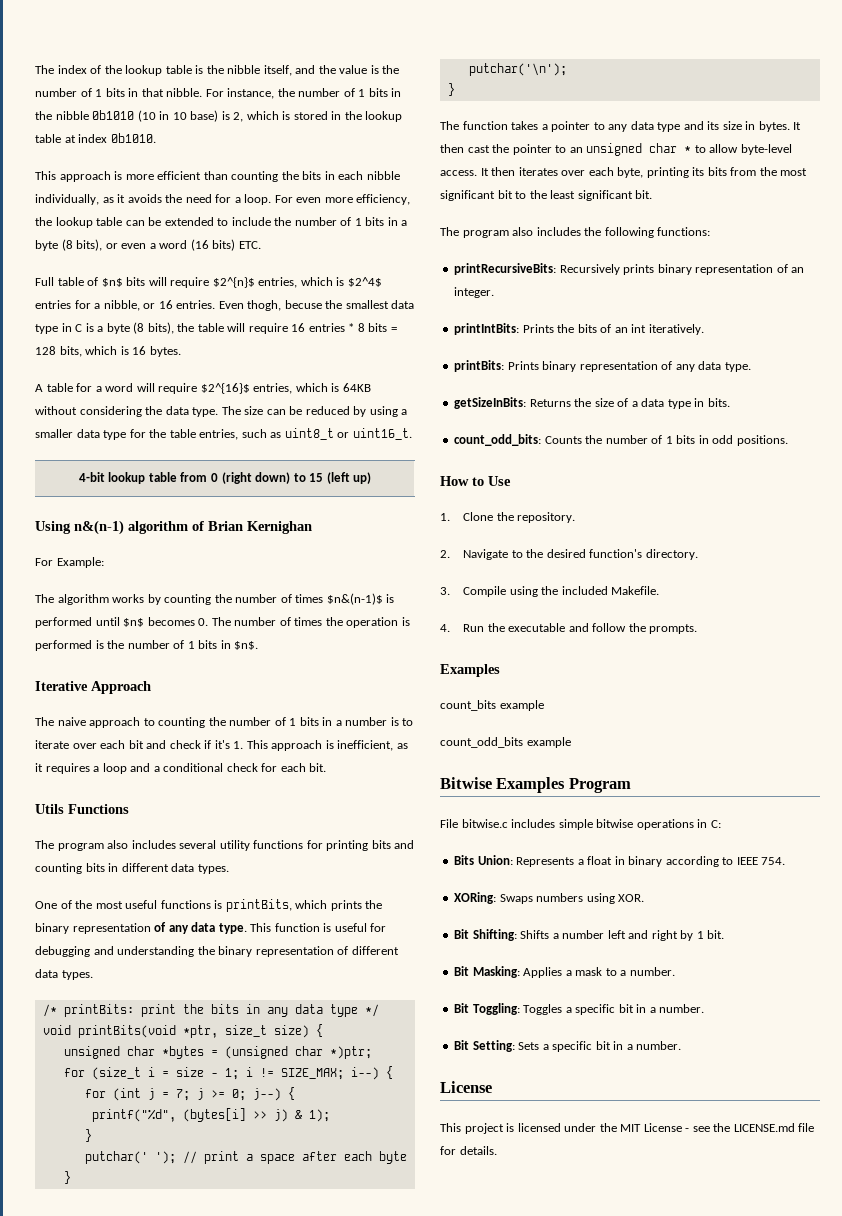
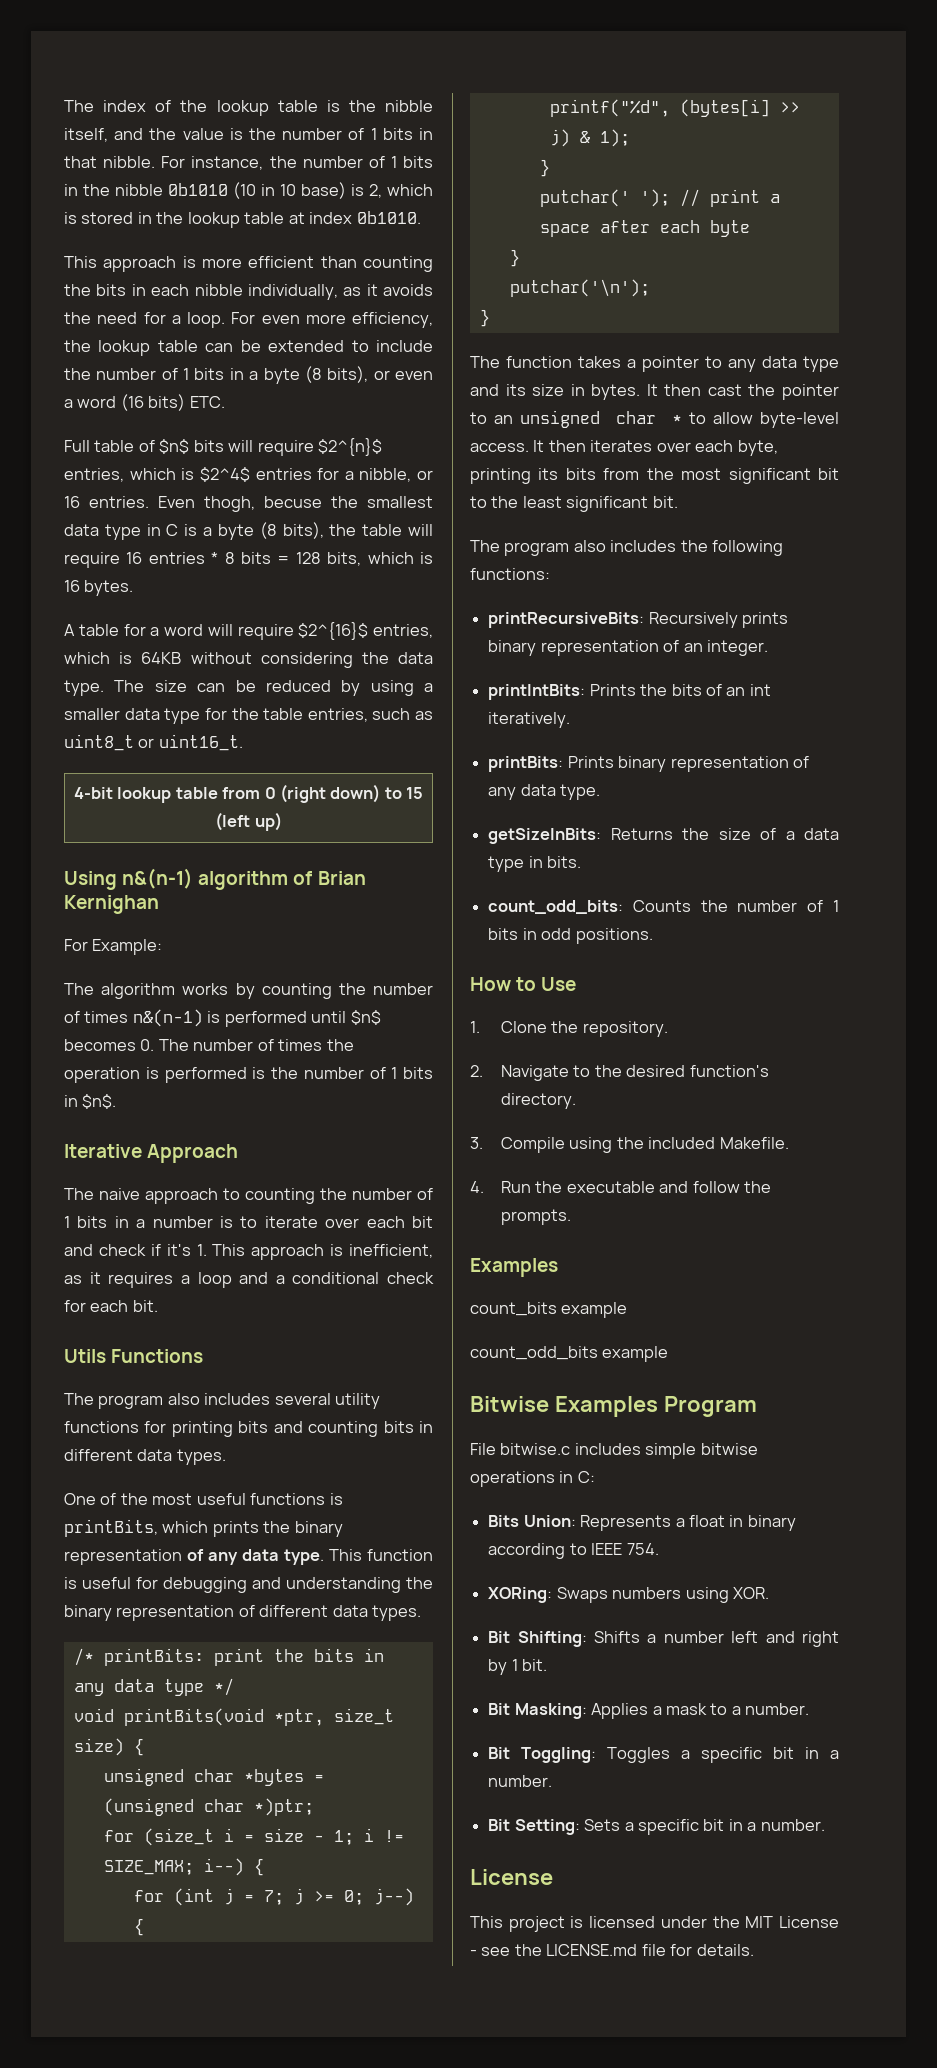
- The algorithm works by counting the number of times $n&(n-1)$ is performed until $n$ becomes 0. The number of times the operation is performed is the number of 1 bits in $n$.
+ The algorithm works by counting the number of times n&(n-1) is performed until $n$ becomes 0. The number of times the operation is performed is the number of 1 bits in $n$.

